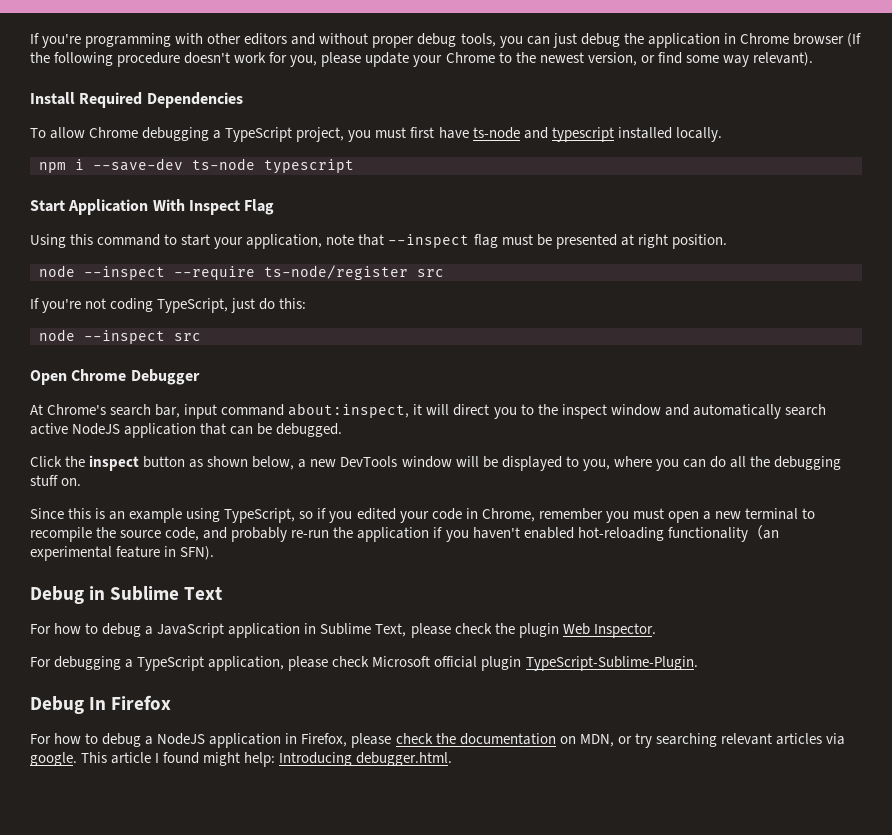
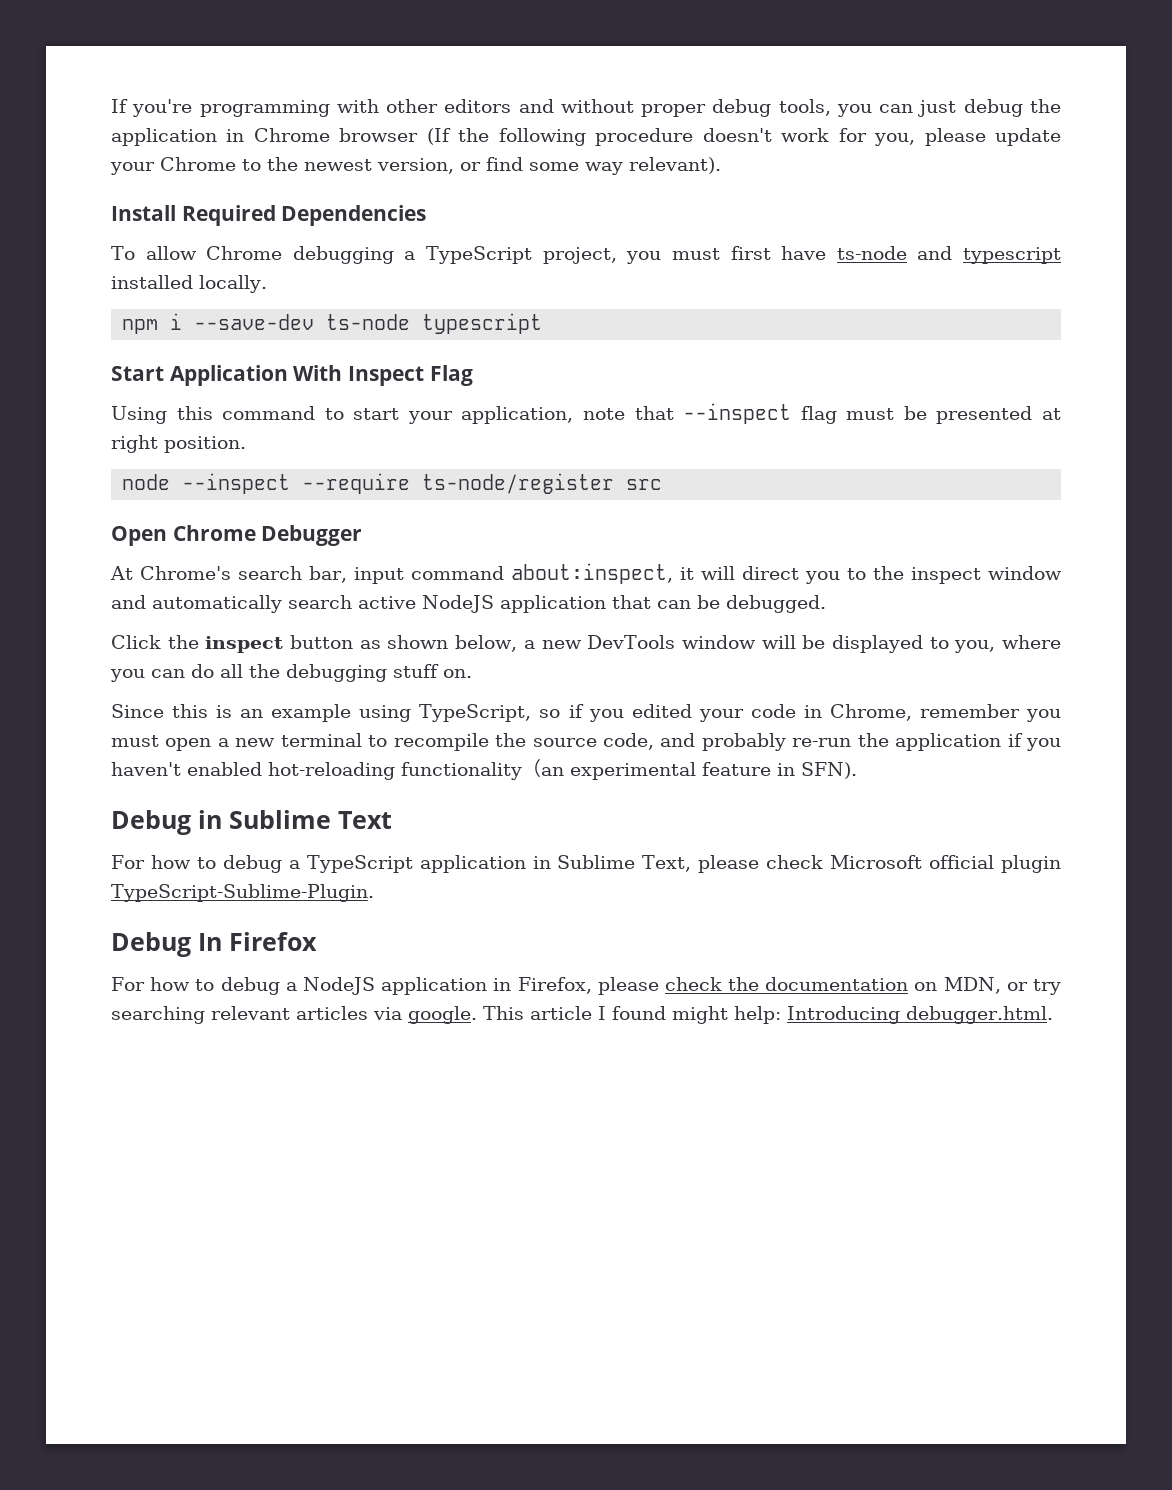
- If you're not coding TypeScript, just do this:
- node --inspect src
- For how to debug a JavaScript application in Sublime Text, please check the plugin Web Inspector.
- For debugging a TypeScript application, please check Microsoft official plugin TypeScript-Sublime-Plugin.
+ For how to debug a TypeScript application in Sublime Text, please check Microsoft official plugin TypeScript-Sublime-Plugin.

